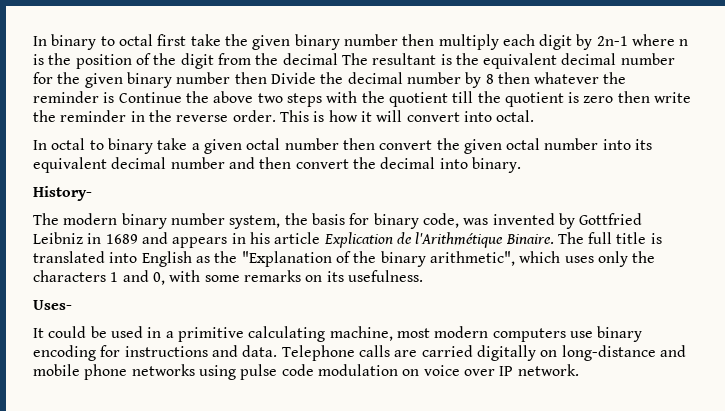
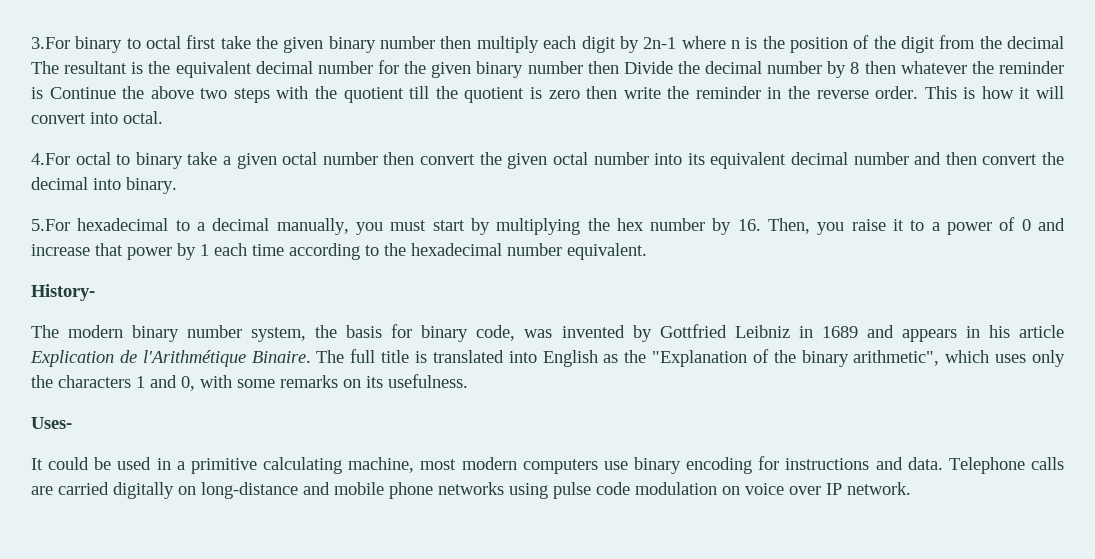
- In binary to octal first take the given binary number then multiply each digit by 2n-1 where n is the position of the digit from the decimal The resultant is the equivalent decimal number for the given binary number then Divide the decimal number by 8 then whatever the reminder is Continue the above two steps with the quotient till the quotient is zero then write the reminder in the reverse order.
+ 3.For binary to octal first take the given binary number then multiply each digit by 2n-1 where n is the position of the digit from the decimal The resultant is the equivalent decimal number for the given binary number then Divide the decimal number by 8 then whatever the reminder is Continue the above two steps with the quotient till the quotient is zero then write the reminder in the reverse order.
- In octal to binary take a given octal number then convert the given octal number into its equivalent decimal number and then convert the decimal into binary.
+ 4.For octal to binary take a given octal number then convert the given octal number into its equivalent decimal number and then convert the decimal into binary.
+ 5.For hexadecimal to a decimal manually, you must start by multiplying the hex number by 16. Then, you raise it to a power of 0 and increase that power by 1 each time according to the hexadecimal number equivalent.

